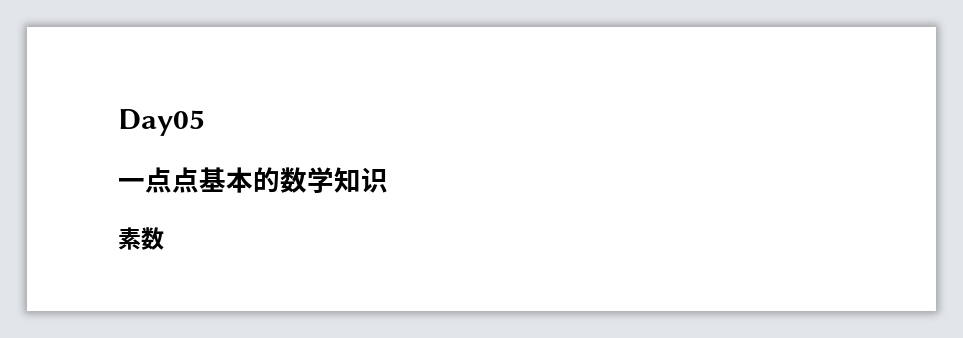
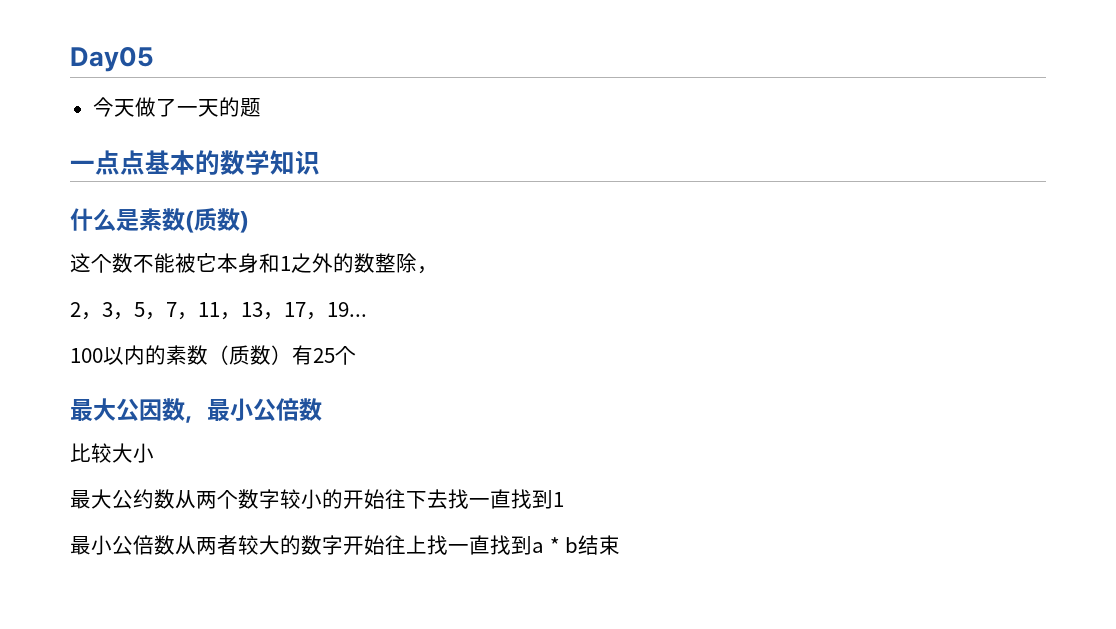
+ 今天做了一天的题
- 素数
+ 什么是素数(质数)
+ 这个数不能被它本身和1之外的数整除，
+ 2，3，5，7，11，13，17，19...
+ 100以内的素数（质数）有25个
+ 最大公因数，最小公倍数
+ 比较大小
+ 最大公约数从两个数字较小的开始往下去找一直找到1
+ 最小公倍数从两者较大的数字开始往上找一直找到a * b结束

